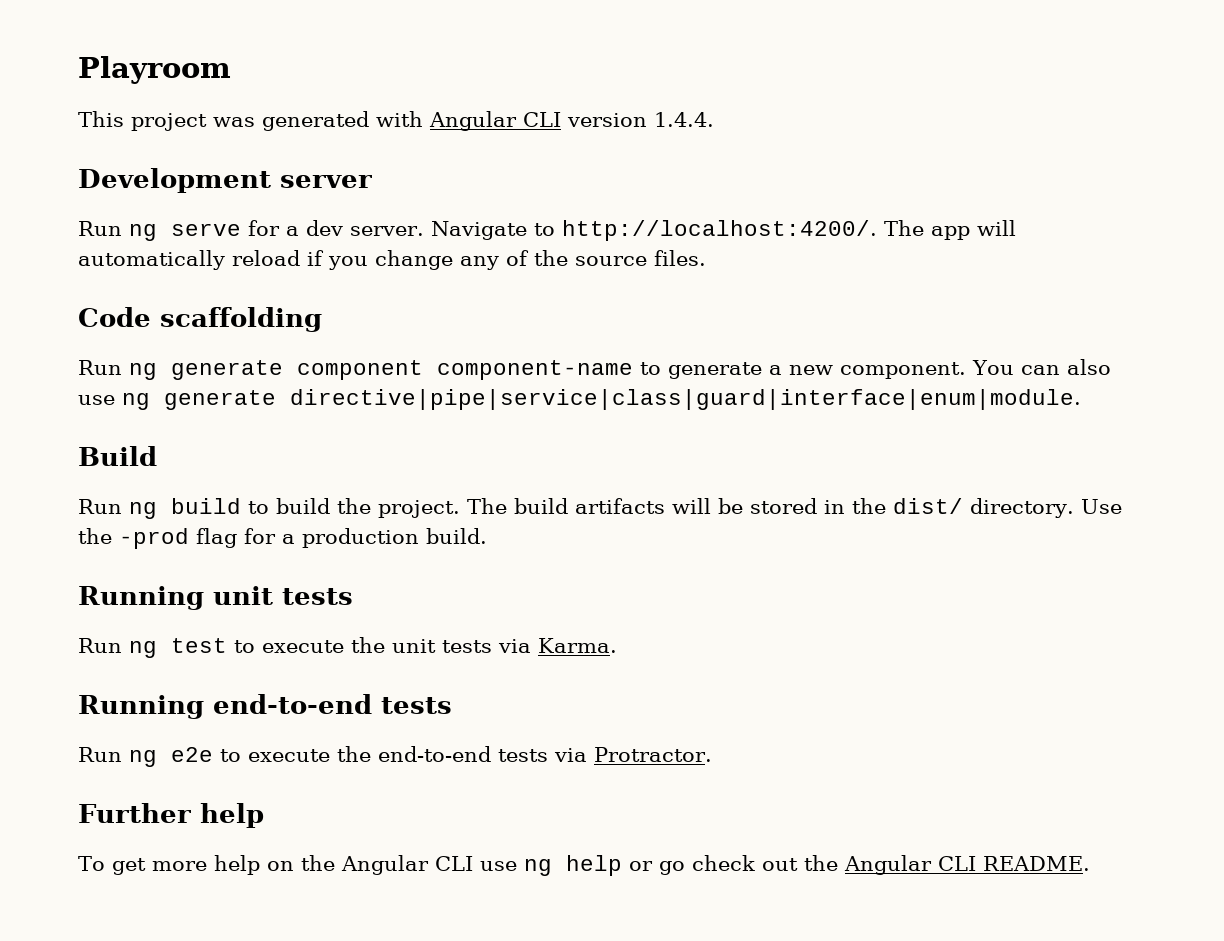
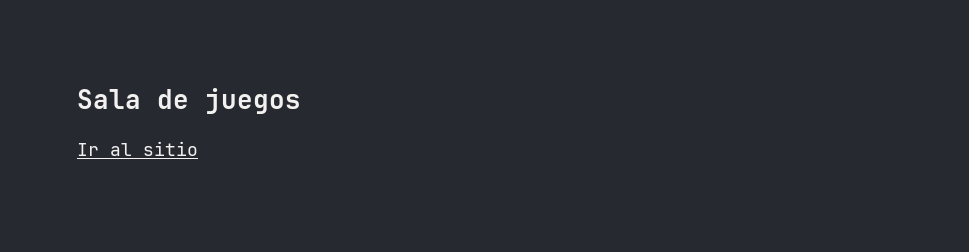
- Playroom
- This project was generated with Angular CLI version 1.4.4.
- Development server
- Run ng serve for a dev server. Navigate to http://localhost:4200/. The app will automatically reload if you change any of the source files.
- Code scaffolding
- Run ng generate component component-name to generate a new component. You can also use ng generate directive|pipe|service|class|guard|interface|enum|module.
- Build
- Run ng build to build the project. The build artifacts will be stored in the dist/ directory. Use the -prod flag for a production build.
- Running unit tests
- Run ng test to execute the unit tests via Karma.
- Running end-to-end tests
- Run ng e2e to execute the end-to-end tests via Protractor.
- Further help
- To get more help on the Angular CLI use ng help or go check out the Angular CLI README.
+ Sala de juegos
+ Ir al sitio

